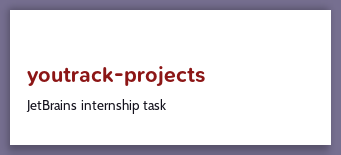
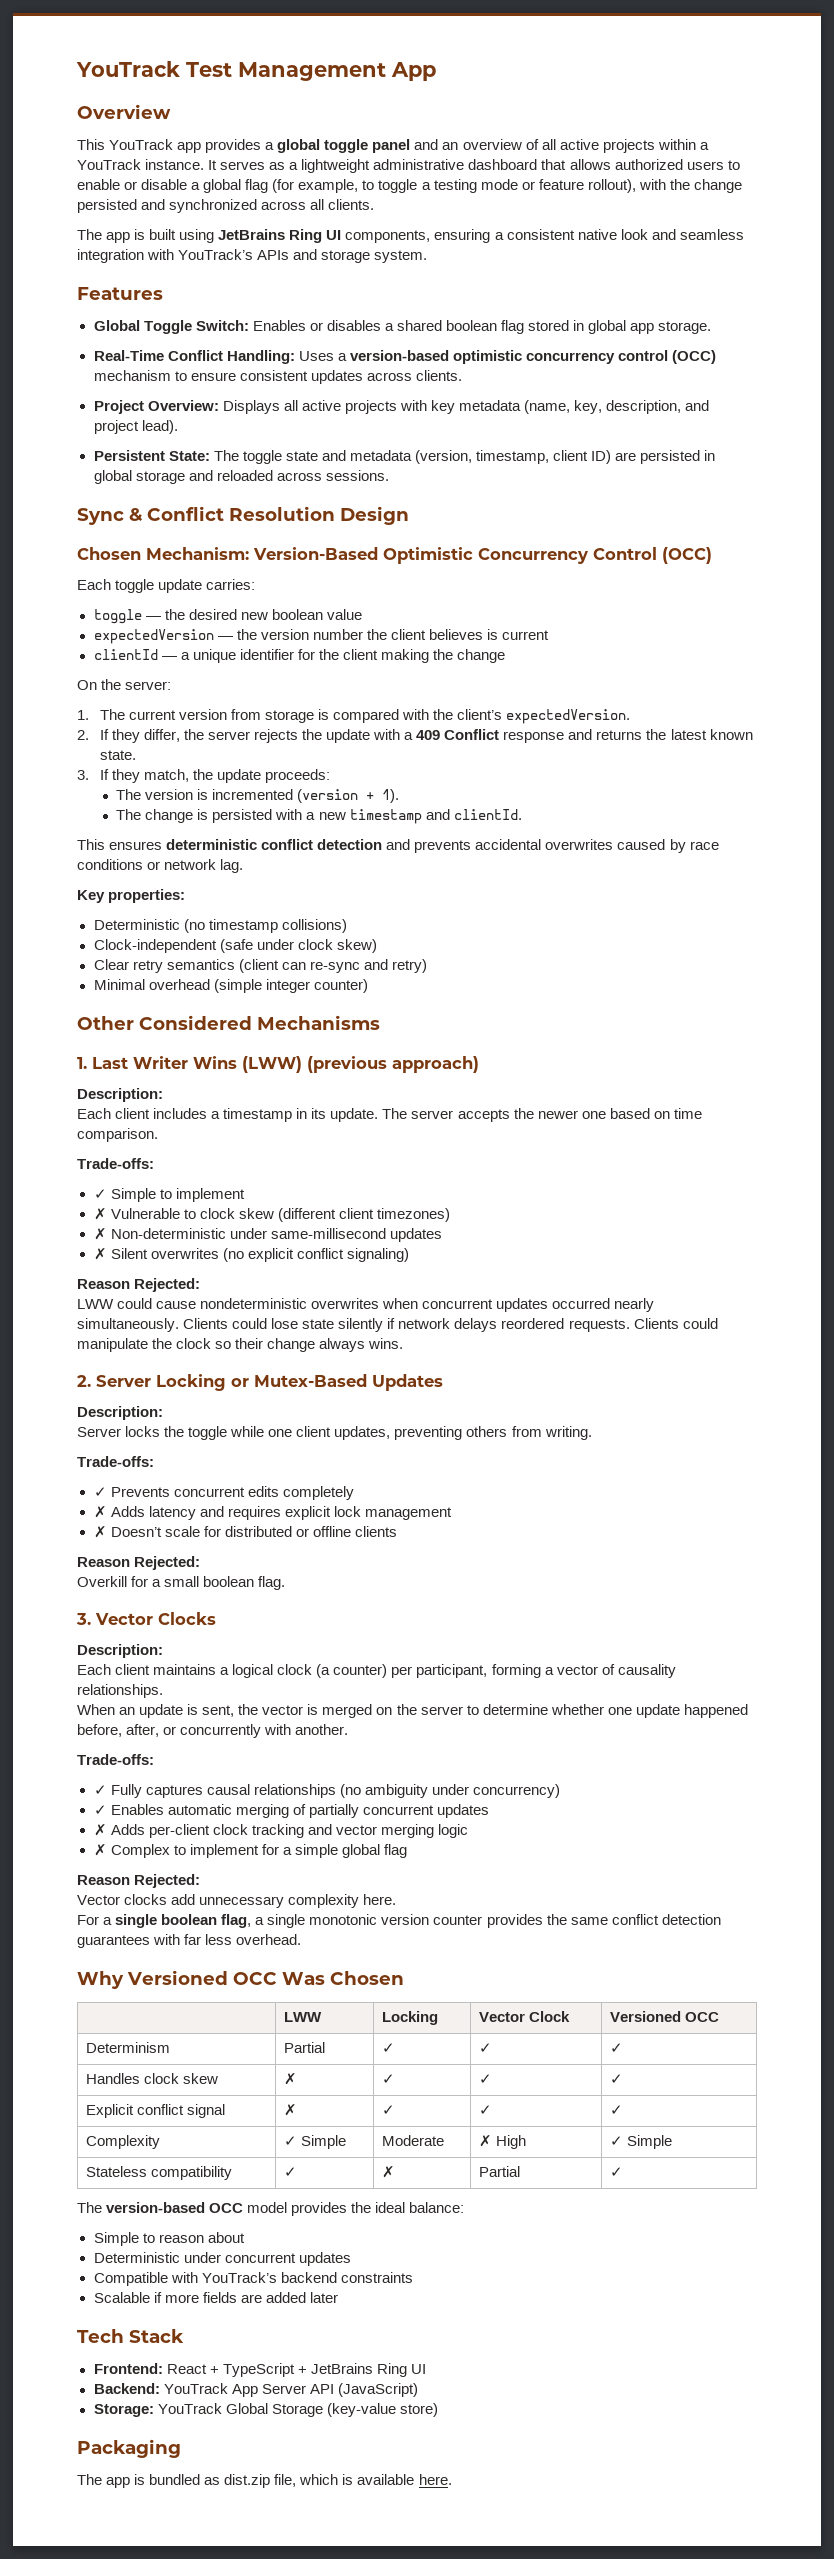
- youtrack-projects
- JetBrains internship task
+ YouTrack Test Management App
+ Overview
+ This YouTrack app provides a global toggle panel and an overview of all active projects within a YouTrack instance. It serves as a lightweight administrative dashboard that allows authorized users to enable or disable a global flag (for example, to toggle a testing mode or feature rollout), with the change persisted and synchronized across all clients.
+ The app is built using JetBrains Ring UI components, ensuring a consistent native look and seamless integration with YouTrack’s APIs and storage system.
+ Features
+ Global Toggle Switch: Enables or disables a shared boolean flag stored in global app storage.
+ Real-Time Conflict Handling: Uses a version-based optimistic concurrency control (OCC) mechanism to ensure consistent updates across clients.
+ Project Overview: Displays all active projects with key metadata (name, key, description, and project lead).
+ Persistent State: The toggle state and metadata (version, timestamp, client ID) are persisted in global storage and reloaded across sessions.
+ Sync & Conflict Resolution Design
+ Chosen Mechanism: Version-Based Optimistic Concurrency Control (OCC)
+ Each toggle update carries:
+ toggle — the desired new boolean value
+ expectedVersion — the version number the client believes is current
+ clientId — a unique identifier for the client making the change
+ On the server:
+ 1. The current version from storage is compared with the client’s expectedVersion.
+ 2. If they differ, the server rejects the update with a 409 Conflict response and returns the latest known state.
+ 3. If they match, the update proceeds:
+ The version is incremented (version + 1).
+ The change is persisted with a new timestamp and clientId.
+ This ensures deterministic conflict detection and prevents accidental overwrites caused by race conditions or network lag.
+ Key properties:
+ Deterministic (no timestamp collisions)
+ Clock-independent (safe under clock skew)
+ Clear retry semantics (client can re-sync and retry)
+ Minimal overhead (simple integer counter)
+ Other Considered Mechanisms
+ 1. Last Writer Wins (LWW) (previous approach)
+ Description:
+ Each client includes a timestamp in its update. The server accepts the newer one based on time comparison.
+ Trade-offs:
+ ✓ Simple to implement
+ ✗ Vulnerable to clock skew (different client timezones)
+ ✗ Non-deterministic under same-millisecond updates
+ ✗ Silent overwrites (no explicit conflict signaling)
+ Reason Rejected:
+ LWW could cause nondeterministic overwrites when concurrent updates occurred nearly simultaneously. Clients could lose state silently if network delays reordered requests. Clients could manipulate the clock so their change always wins.
+ 2. Server Locking or Mutex-Based Updates
+ Description:
+ Server locks the toggle while one client updates, preventing others from writing.
+ Trade-offs:
+ ✓ Prevents concurrent edits completely
+ ✗ Adds latency and requires explicit lock management
+ ✗ Doesn’t scale for distributed or offline clients
+ Reason Rejected:
+ Overkill for a small boolean flag.
+ 3. Vector Clocks
+ Description:
+ Each client maintains a logical clock (a counter) per participant, forming a vector of causality relationships.
+ When an update is sent, the vector is merged on the server to determine whether one update happened before, after, or concurrently with another.
+ Trade-offs:
+ ✓ Fully captures causal relationships (no ambiguity under concurrency)
+ ✓ Enables automatic merging of partially concurrent updates
+ ✗ Adds per-client clock tracking and vector merging logic
+ ✗ Complex to implement for a simple global flag
+ Reason Rejected:
+ Vector clocks add unnecessary complexity here.
+ For a single boolean flag, a single monotonic version counter provides the same conflict detection guarantees with far less overhead.
+ Why Versioned OCC Was Chosen
+ | LWW | Locking | Vector Clock | Versioned OCC
+ Determinism | Partial | ✓ | ✓ | ✓
+ Handles clock skew | ✗ | ✓ | ✓ | ✓
+ Explicit conflict signal | ✗ | ✓ | ✓ | ✓
+ Complexity | ✓ Simple | Moderate | ✗ High | ✓ Simple
+ Stateless compatibility | ✓ | ✗ | Partial | ✓
+ The version-based OCC model provides the ideal balance:
+ Simple to reason about
+ Deterministic under concurrent updates
+ Compatible with YouTrack’s backend constraints
+ Scalable if more fields are added later
+ Tech Stack
+ Frontend: React + TypeScript + JetBrains Ring UI
+ Backend: YouTrack App Server API (JavaScript)
+ Storage: YouTrack Global Storage (key-value store)
+ Packaging
+ The app is bundled as dist.zip file, which is available here.

